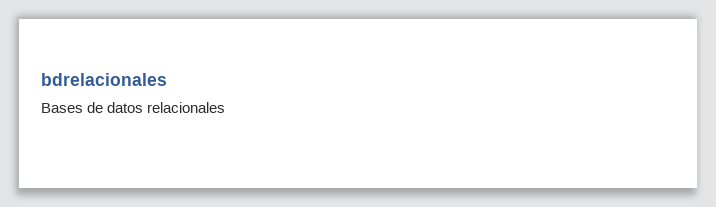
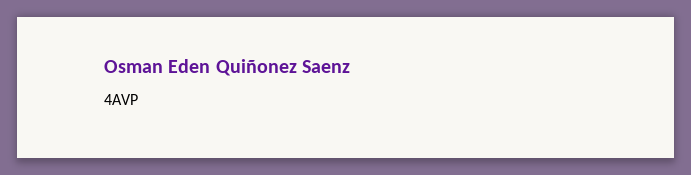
- bdrelacionales
- Bases de datos relacionales
+ Osman Eden Quiñonez Saenz
+ 4AVP

